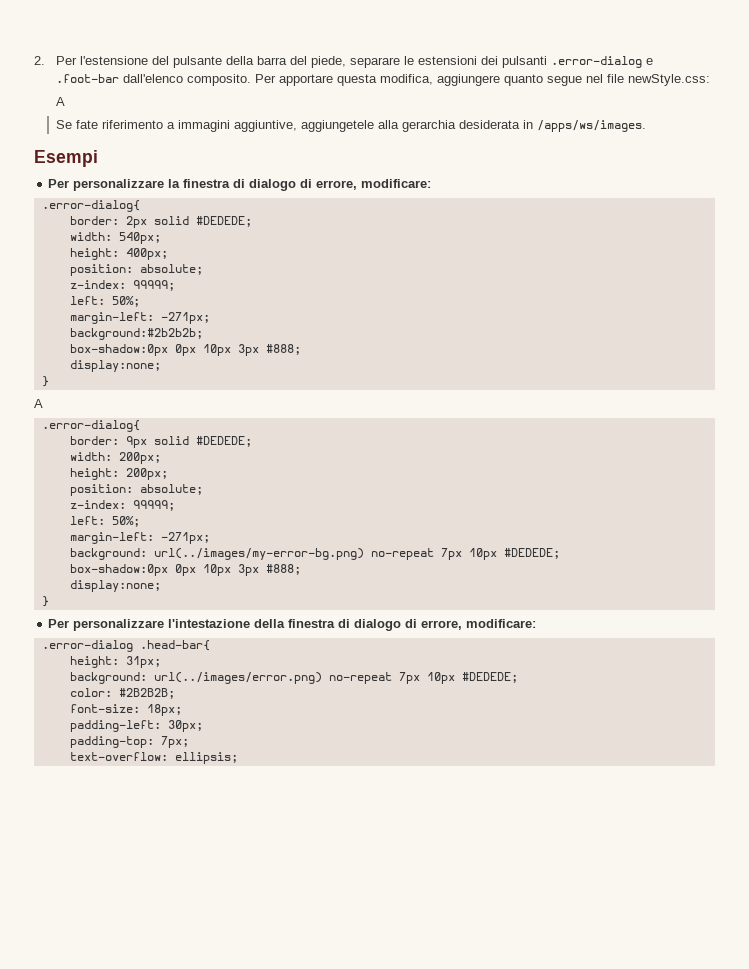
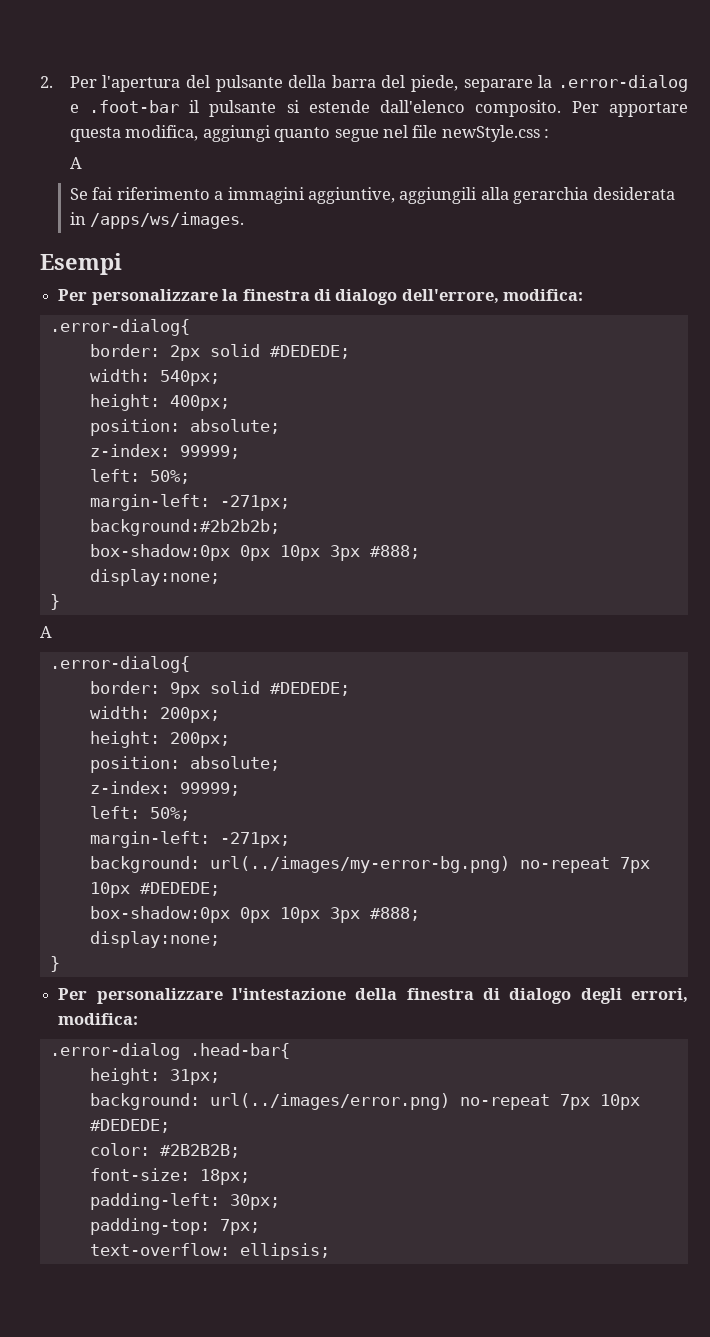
- 2. Per l'estensione del pulsante della barra del piede, separare le estensioni dei pulsanti .error-dialog e .foot-bar dall'elenco composito.
+ 2. Per l'apertura del pulsante della barra del piede, separare la .error-dialog e .foot-bar il pulsante si estende dall'elenco composito.
- Per apportare questa modifica, aggiungere quanto segue nel file newStyle.css:
+ Per apportare questa modifica, aggiungi quanto segue nel file newStyle.css :
- Se fate riferimento a immagini aggiuntive, aggiungetele alla gerarchia desiderata in /apps/ws/images.
+ Se fai riferimento a immagini aggiuntive, aggiungili alla gerarchia desiderata in /apps/ws/images.
- Per personalizzare la finestra di dialogo di errore, modificare:
+ Per personalizzare la finestra di dialogo dell'errore, modifica:
- Per personalizzare l'intestazione della finestra di dialogo di errore, modificare:
+ Per personalizzare l'intestazione della finestra di dialogo degli errori, modifica:

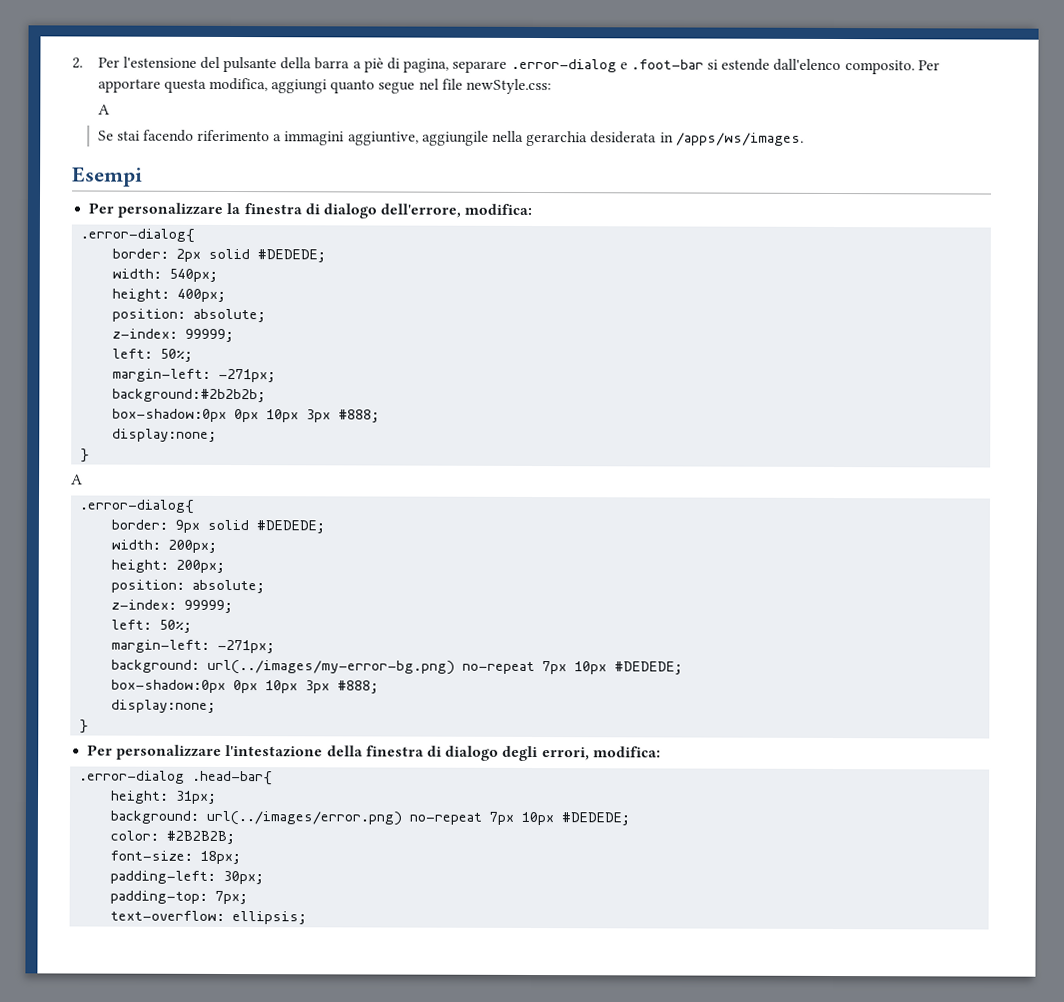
- 2. Per l'apertura del pulsante della barra del piede, separare la .error-dialog e .foot-bar il pulsante si estende dall'elenco composito.
+ 2. Per l'estensione del pulsante della barra a piè di pagina, separare .error-dialog e .foot-bar si estende dall'elenco composito.
- Per apportare questa modifica, aggiungi quanto segue nel file newStyle.css :
+ Per apportare questa modifica, aggiungi quanto segue nel file newStyle.css:
- Se fai riferimento a immagini aggiuntive, aggiungili alla gerarchia desiderata in /apps/ws/images.
+ Se stai facendo riferimento a immagini aggiuntive, aggiungile nella gerarchia desiderata in /apps/ws/images.

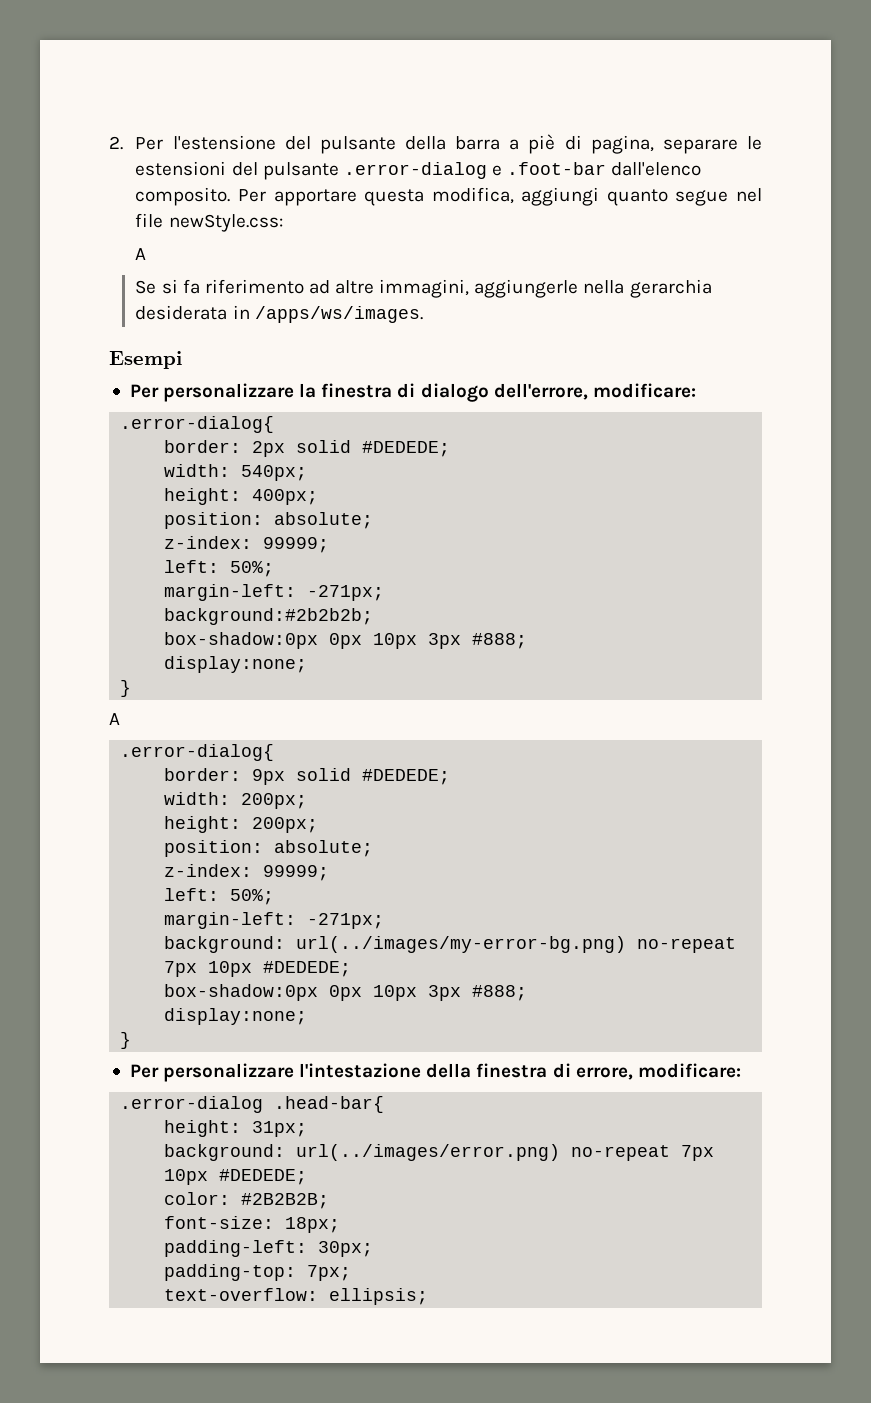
- 2. Per l'estensione del pulsante della barra a piè di pagina, separare .error-dialog e .foot-bar si estende dall'elenco composito.
+ 2. Per l'estensione del pulsante della barra a piè di pagina, separare le estensioni del pulsante .error-dialog e .foot-bar dall'elenco composito.
- Se stai facendo riferimento a immagini aggiuntive, aggiungile nella gerarchia desiderata in /apps/ws/images.
+ Se si fa riferimento ad altre immagini, aggiungerle nella gerarchia desiderata in /apps/ws/images.
- Per personalizzare la finestra di dialogo dell'errore, modifica:
+ Per personalizzare la finestra di dialogo dell'errore, modificare:
- Per personalizzare l'intestazione della finestra di dialogo degli errori, modifica:
+ Per personalizzare l'intestazione della finestra di errore, modificare:

